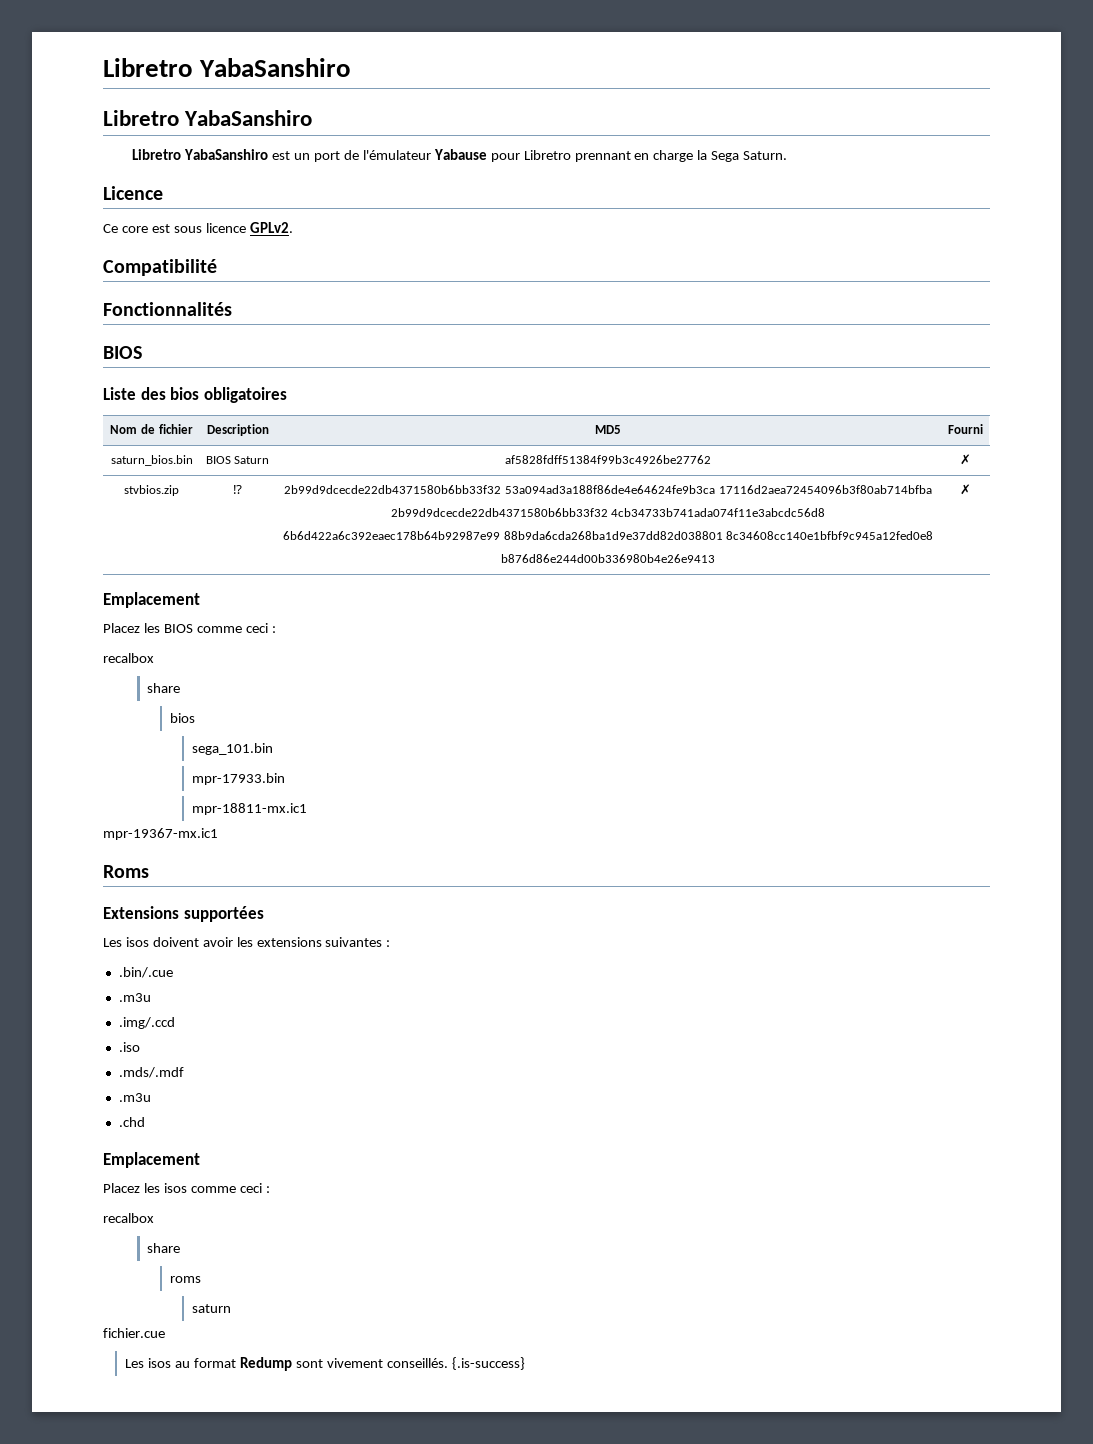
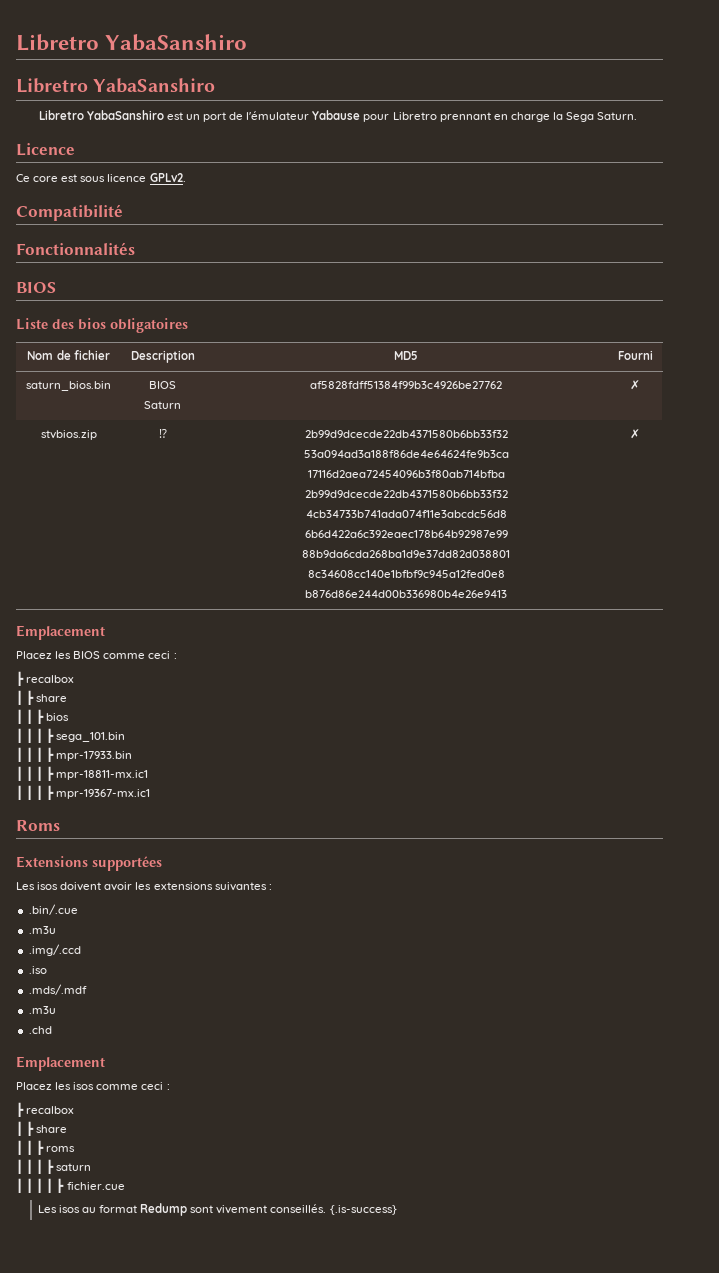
  Placez les BIOS comme ceci :
- recalbox
- share
- bios
- sega_101.bin
- mpr-17933.bin
- mpr-18811-mx.ic1
- mpr-19367-mx.ic1
+ ┣ recalbox
+ ┃ ┣ share
+ ┃ ┃ ┣ bios
+ ┃ ┃ ┃ ┣ sega_101.bin
+ ┃ ┃ ┃ ┣ mpr-17933.bin
+ ┃ ┃ ┃ ┣ mpr-18811-mx.ic1
+ ┃ ┃ ┃ ┣ mpr-19367-mx.ic1
  Placez les isos comme ceci :
- recalbox
- share
- roms
- saturn
- fichier.cue
+ ┣ recalbox
+ ┃ ┣ share
+ ┃ ┃ ┣ roms
+ ┃ ┃ ┃ ┣ saturn
+ ┃ ┃ ┃ ┃ ┣ fichier.cue

